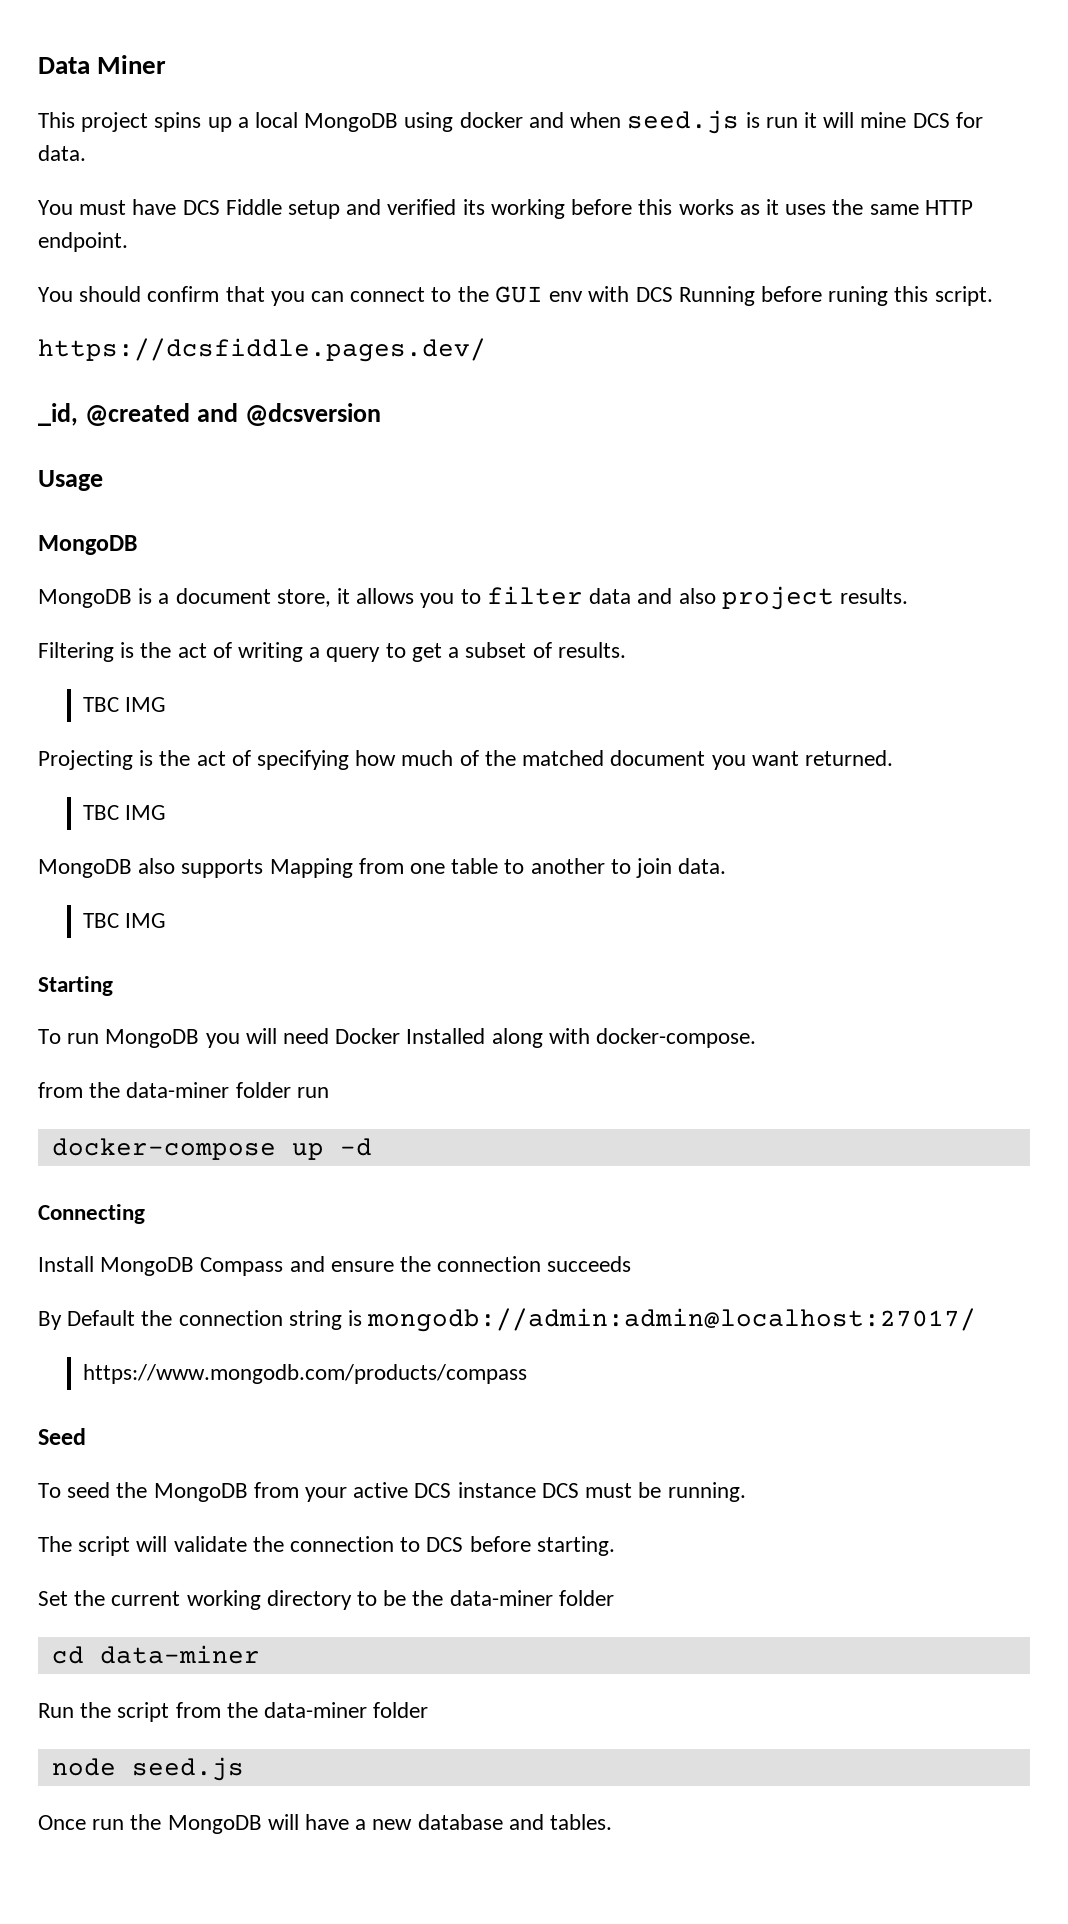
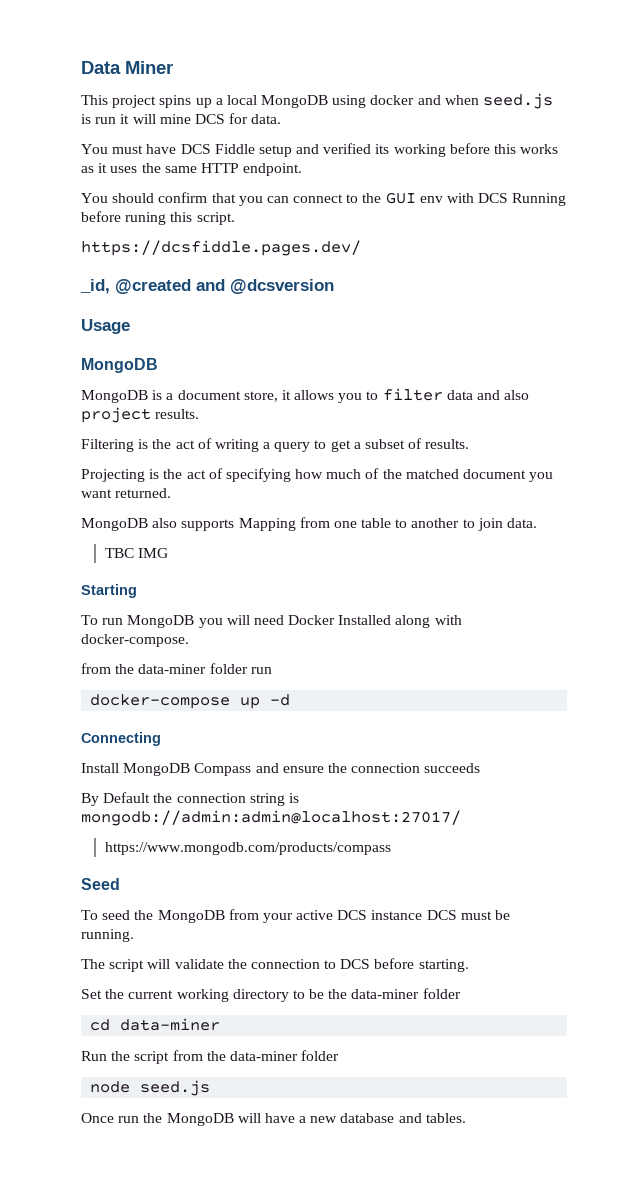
  Filtering is the act of writing a query to get a subset of results.
- TBC IMG
  Projecting is the act of specifying how much of the matched document you want returned.
- TBC IMG

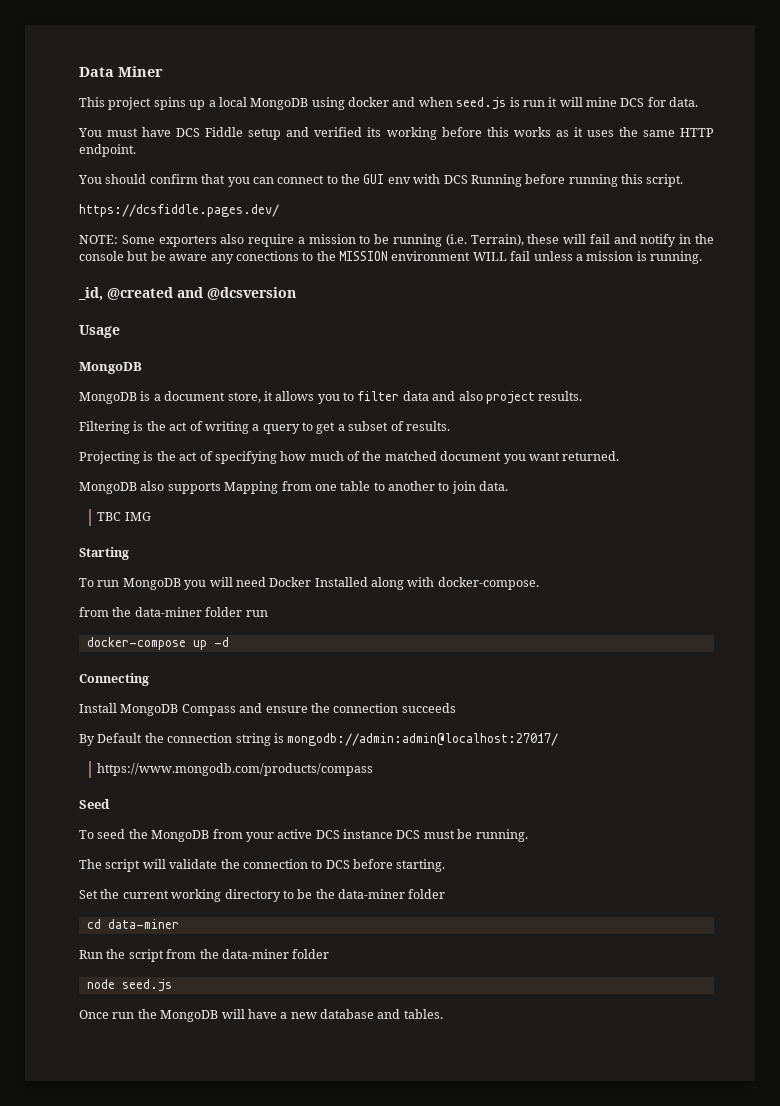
- You should confirm that you can connect to the GUI env with DCS Running before runing this script.
+ You should confirm that you can connect to the GUI env with DCS Running before running this script.
+ NOTE: Some exporters also require a mission to be running (i.e. Terrain), these will fail and notify in the console but be aware any conections to the MISSION environment WILL fail unless a mission is running.

